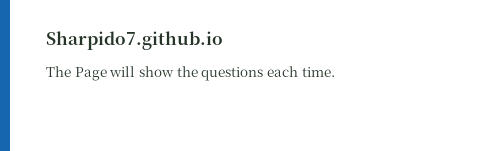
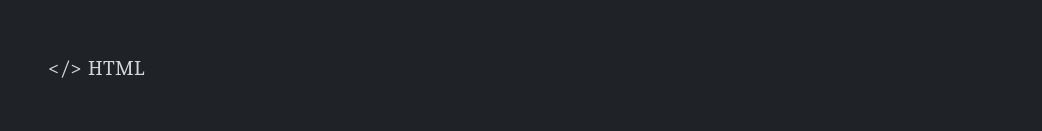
- Sharpido7.github.io
- The Page will show the questions each time.
+ </> HTML

